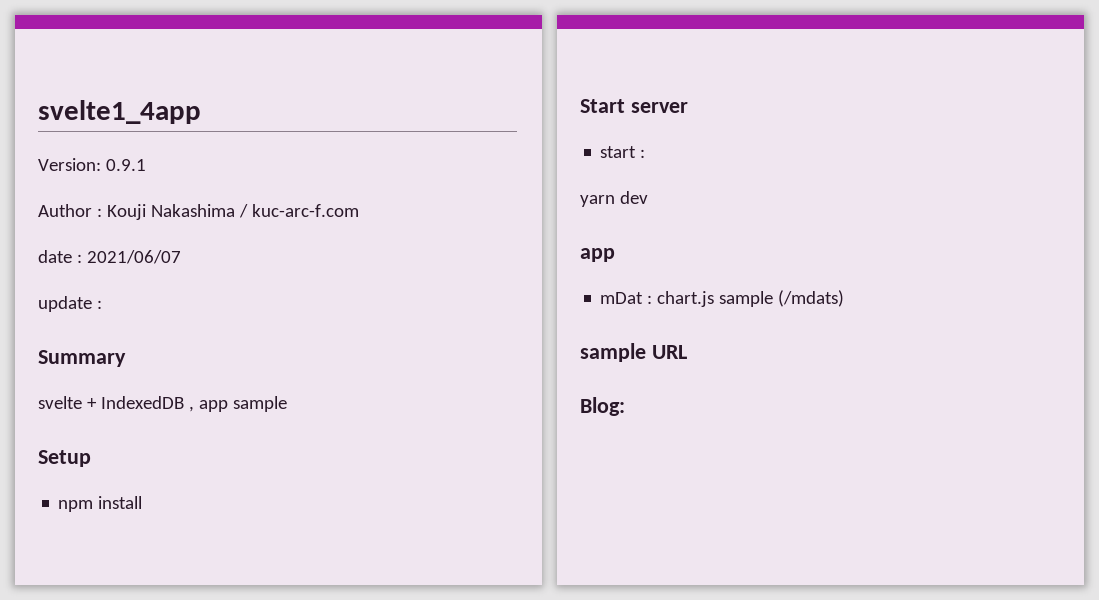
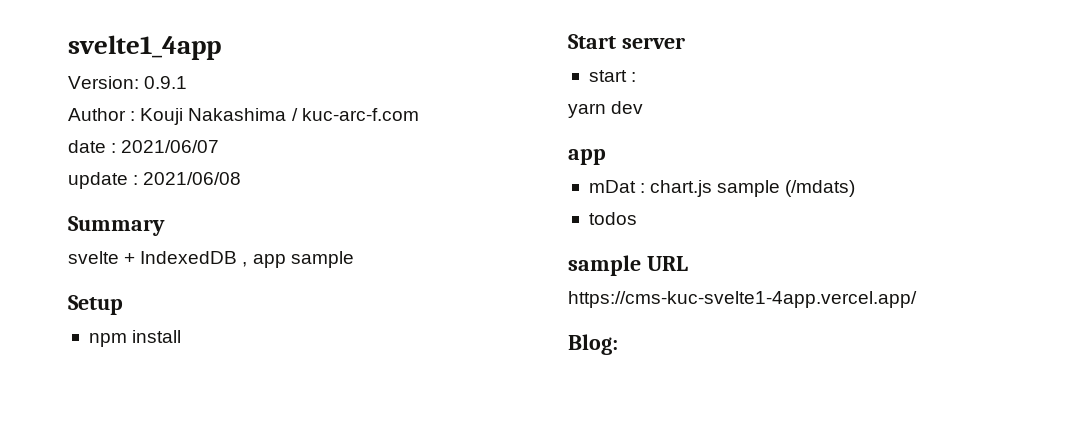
- update :
+ update : 2021/06/08
+ todos
+ https://cms-kuc-svelte1-4app.vercel.app/

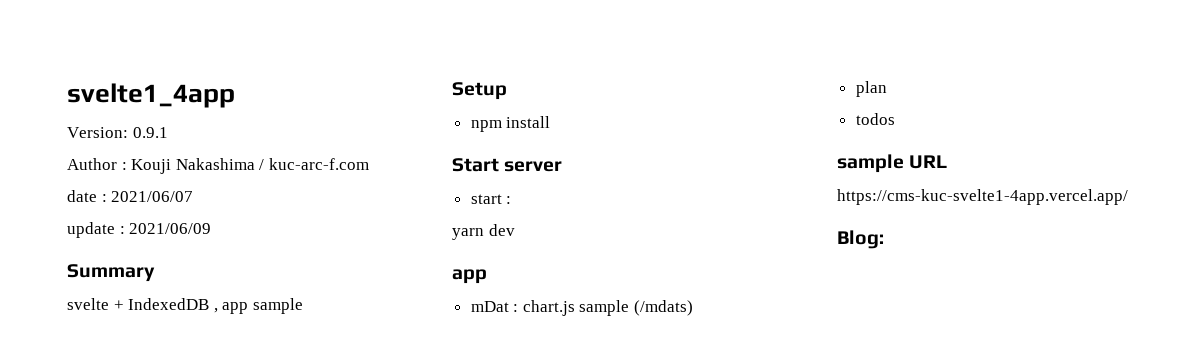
- update : 2021/06/08
+ update : 2021/06/09
+ plan

